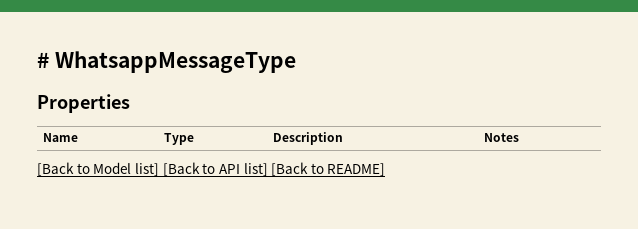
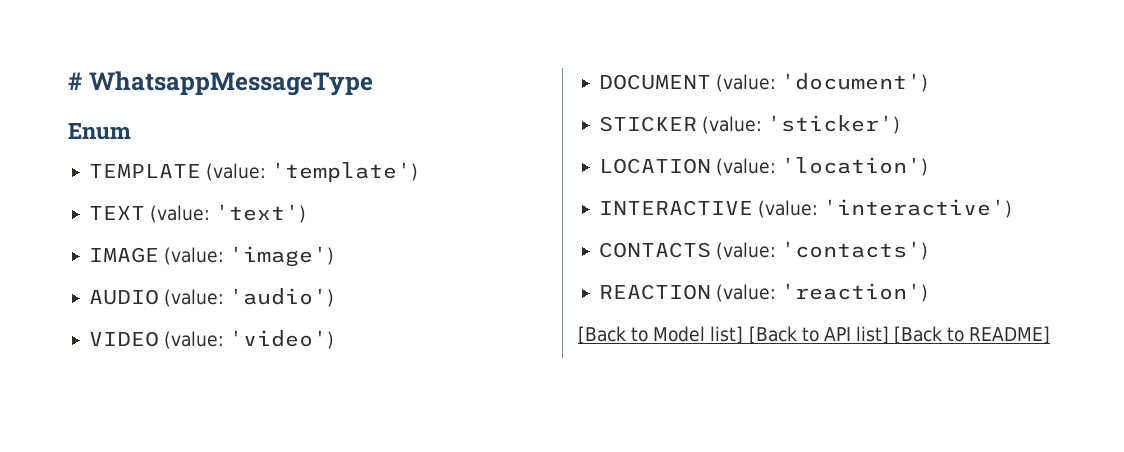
- Properties
- Name | Type | Description | Notes
+ Enum
+ TEMPLATE (value: 'template')
+ TEXT (value: 'text')
+ IMAGE (value: 'image')
+ AUDIO (value: 'audio')
+ VIDEO (value: 'video')
+ DOCUMENT (value: 'document')
+ STICKER (value: 'sticker')
+ LOCATION (value: 'location')
+ INTERACTIVE (value: 'interactive')
+ CONTACTS (value: 'contacts')
+ REACTION (value: 'reaction')

